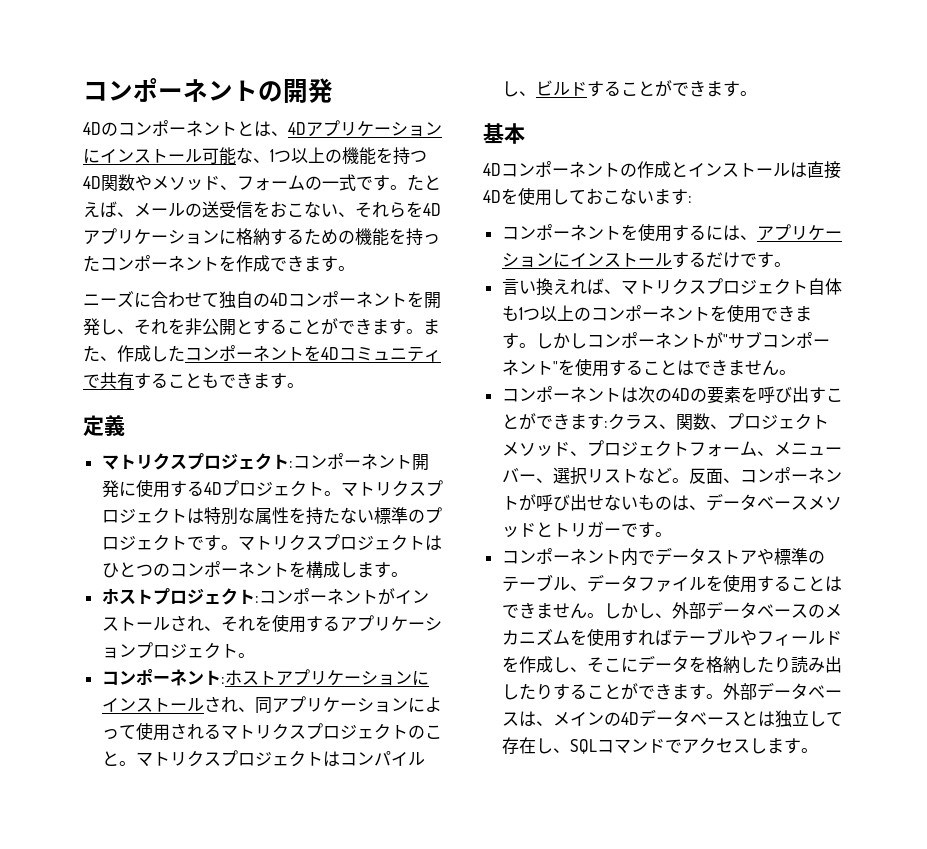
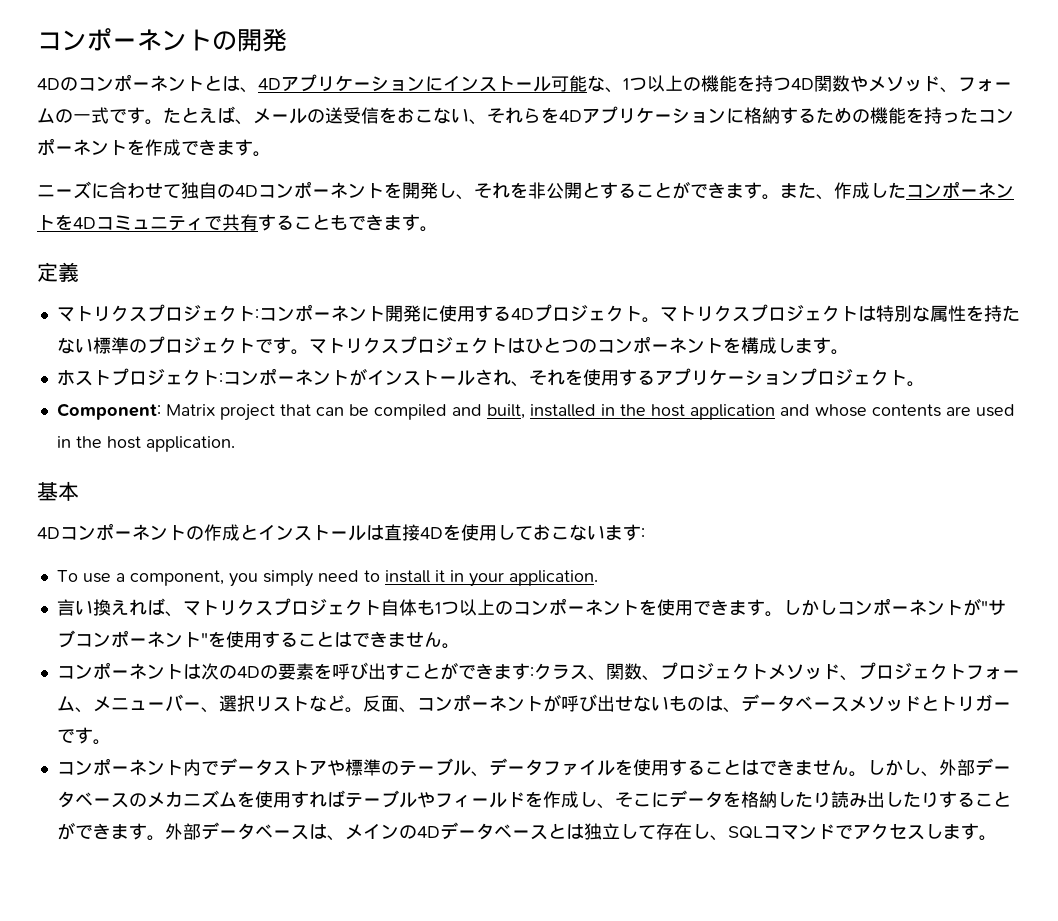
- コンポーネント:ホストアプリケーションにインストールされ、同アプリケーションによって使用されるマトリクスプロジェクトのこと。マトリクスプロジェクトはコンパイルし、ビルドすることができます。
+ Component: Matrix project that can be compiled and built, installed in the host application and whose contents are used in the host application.
- コンポーネントを使用するには、アプリケーションにインストールするだけです。
+ To use a component, you simply need to install it in your application.

